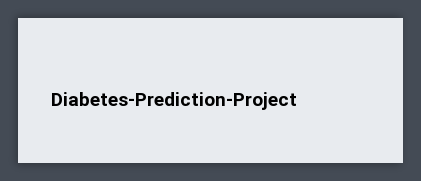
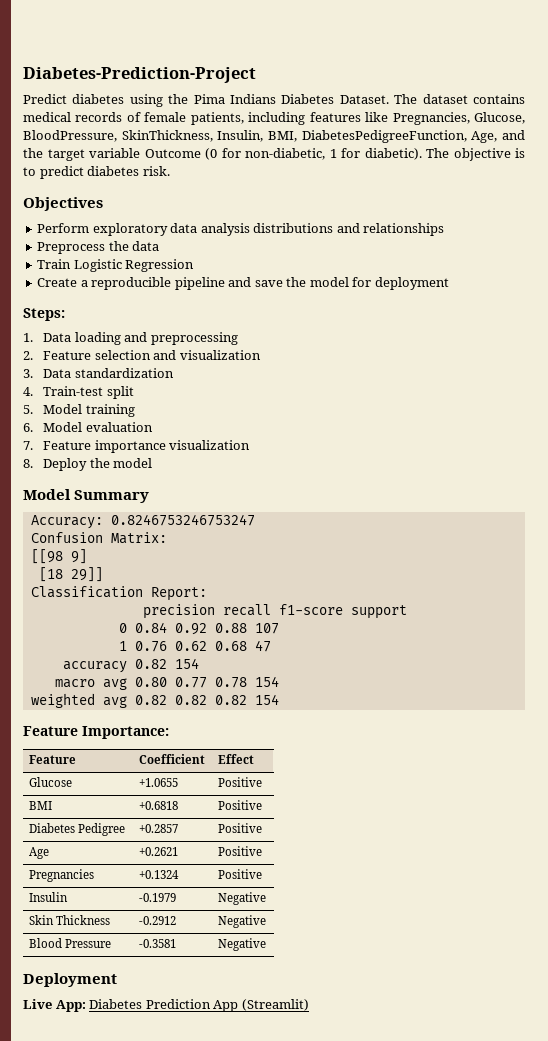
+ Predict diabetes using the Pima Indians Diabetes Dataset. The dataset contains medical records of female patients, including features like Pregnancies, Glucose, BloodPressure, SkinThickness, Insulin, BMI, DiabetesPedigreeFunction, Age, and the target variable Outcome (0 for non-diabetic, 1 for diabetic). The objective is to predict diabetes risk.
+ Objectives
+ Perform exploratory data analysis distributions and relationships
+ Preprocess the data
+ Train Logistic Regression
+ Create a reproducible pipeline and save the model for deployment
+ Steps:
+ 1. Data loading and preprocessing
+ 2. Feature selection and visualization
+ 3. Data standardization
+ 4. Train-test split
+ 5. Model training
+ 6. Model evaluation
+ 7. Feature importance visualization
+ 8. Deploy the model
+ Model Summary
+ Accuracy: 0.8246753246753247
+ Confusion Matrix:
+ [[98 9]
+ [18 29]]
+ Classification Report:
+ precision recall f1-score support
+ 0 0.84 0.92 0.88 107
+ 1 0.76 0.62 0.68 47
+ accuracy 0.82 154
+ macro avg 0.80 0.77 0.78 154
+ weighted avg 0.82 0.82 0.82 154
+ Feature Importance:
+ Feature | Coefficient | Effect
+ Glucose | +1.0655 | Positive
+ BMI | +0.6818 | Positive
+ Diabetes Pedigree | +0.2857 | Positive
+ Age | +0.2621 | Positive
+ Pregnancies | +0.1324 | Positive
+ Insulin | -0.1979 | Negative
+ Skin Thickness | -0.2912 | Negative
+ Blood Pressure | -0.3581 | Negative
+ Deployment
+ Live App: Diabetes Prediction App (Streamlit)

